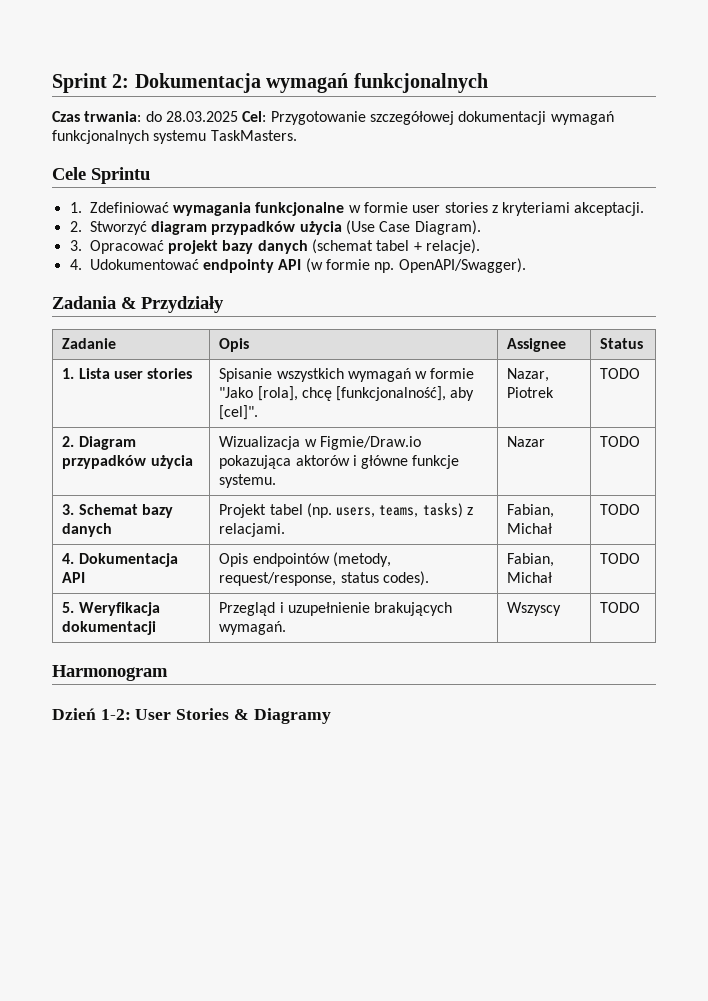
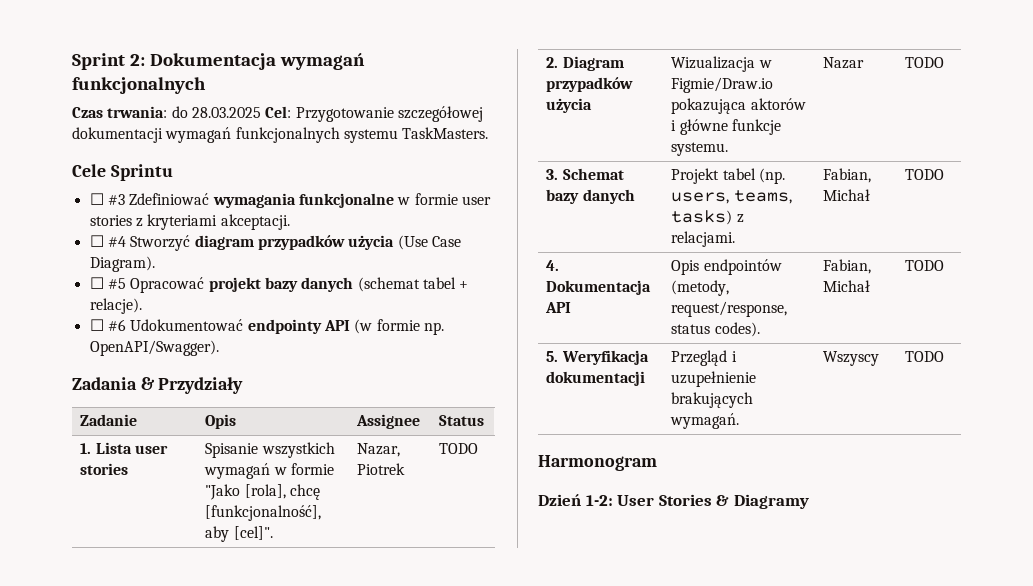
- 1. Zdefiniować wymagania funkcjonalne w formie user stories z kryteriami akceptacji.
+ ☐ #3 Zdefiniować wymagania funkcjonalne w formie user stories z kryteriami akceptacji.
- 2. Stworzyć diagram przypadków użycia (Use Case Diagram).
+ ☐ #4 Stworzyć diagram przypadków użycia (Use Case Diagram).
- 3. Opracować projekt bazy danych (schemat tabel + relacje).
+ ☐ #5 Opracować projekt bazy danych (schemat tabel + relacje).
- 4. Udokumentować endpointy API (w formie np. OpenAPI/Swagger).
+ ☐ #6 Udokumentować endpointy API (w formie np. OpenAPI/Swagger).

